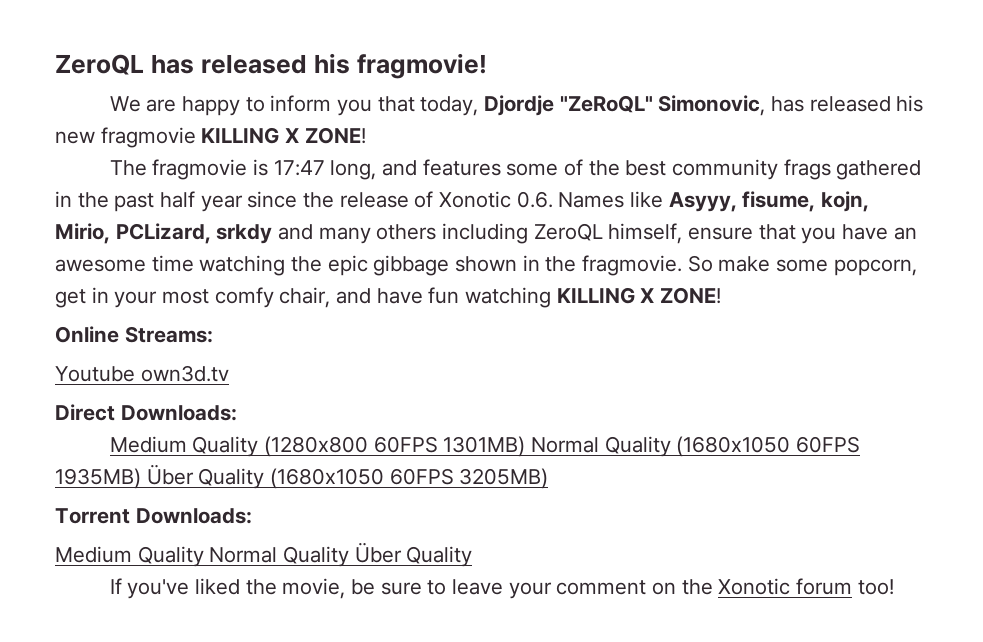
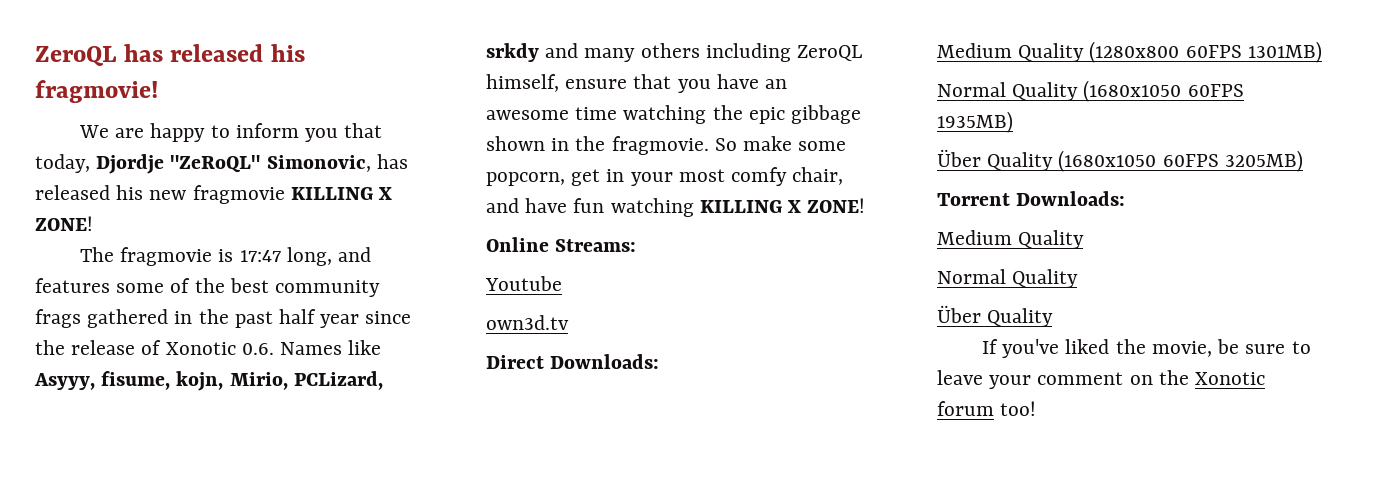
- Youtube own3d.tv
+ Youtube
+ own3d.tv
- Medium Quality (1280x800 60FPS 1301MB) Normal Quality (1680x1050 60FPS 1935MB) Über Quality (1680x1050 60FPS 3205MB)
+ Medium Quality (1280x800 60FPS 1301MB)
+ Normal Quality (1680x1050 60FPS 1935MB)
+ Über Quality (1680x1050 60FPS 3205MB)
  Torrent Downloads:
- Medium Quality Normal Quality Über Quality
+ Medium Quality
+ Normal Quality
+ Über Quality

